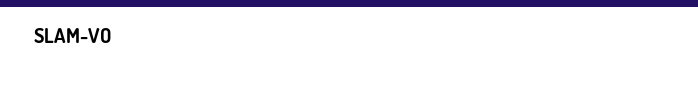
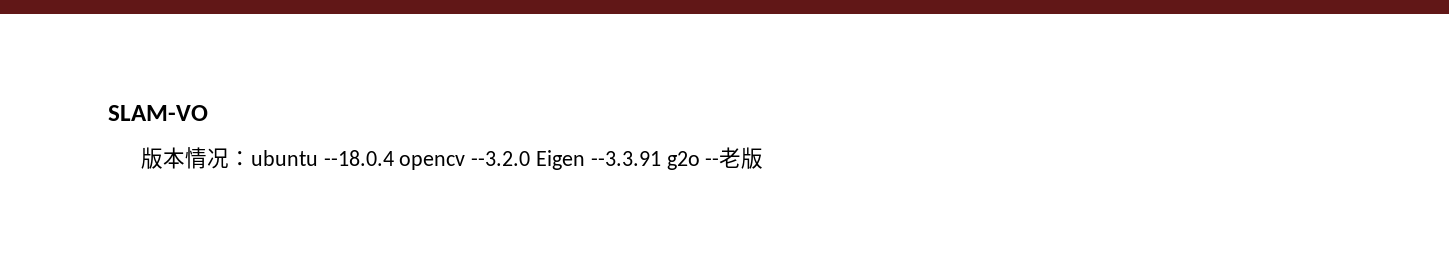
+ 版本情况：ubuntu --18.0.4 opencv --3.2.0 Eigen --3.3.91 g2o --老版

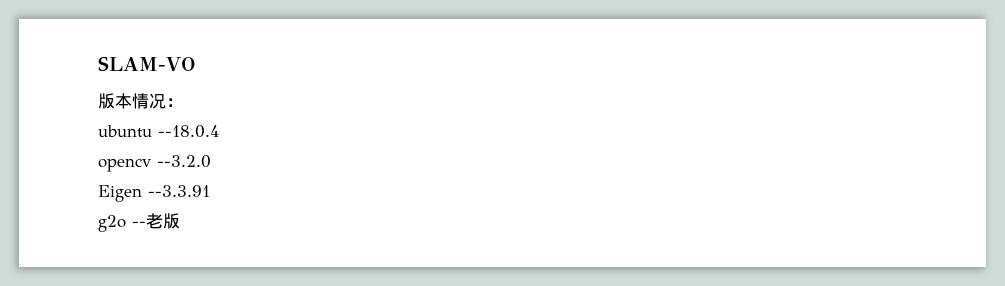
- 版本情况：ubuntu --18.0.4 opencv --3.2.0 Eigen --3.3.91 g2o --老版
+ 版本情况：
+ ubuntu --18.0.4
+ opencv --3.2.0
+ Eigen --3.3.91
+ g2o --老版

